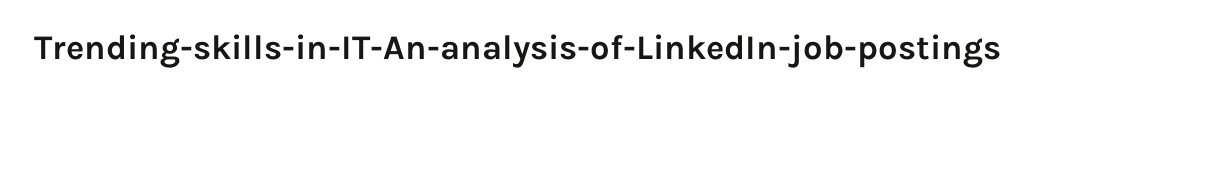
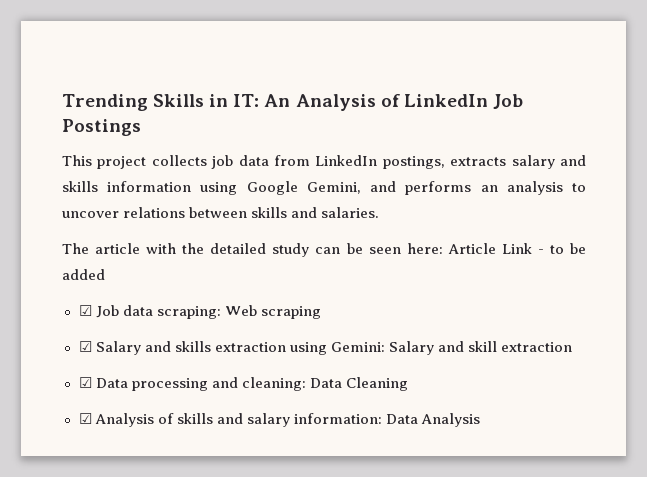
- Trending-skills-in-IT-An-analysis-of-LinkedIn-job-postings
+ Trending Skills in IT: An Analysis of LinkedIn Job Postings
+ This project collects job data from LinkedIn postings, extracts salary and skills information using Google Gemini, and performs an analysis to uncover relations between skills and salaries.
+ The article with the detailed study can be seen here: Article Link - to be added
+ ☑ Job data scraping: Web scraping
+ ☑ Salary and skills extraction using Gemini: Salary and skill extraction
+ ☑ Data processing and cleaning: Data Cleaning
+ ☑ Analysis of skills and salary information: Data Analysis

